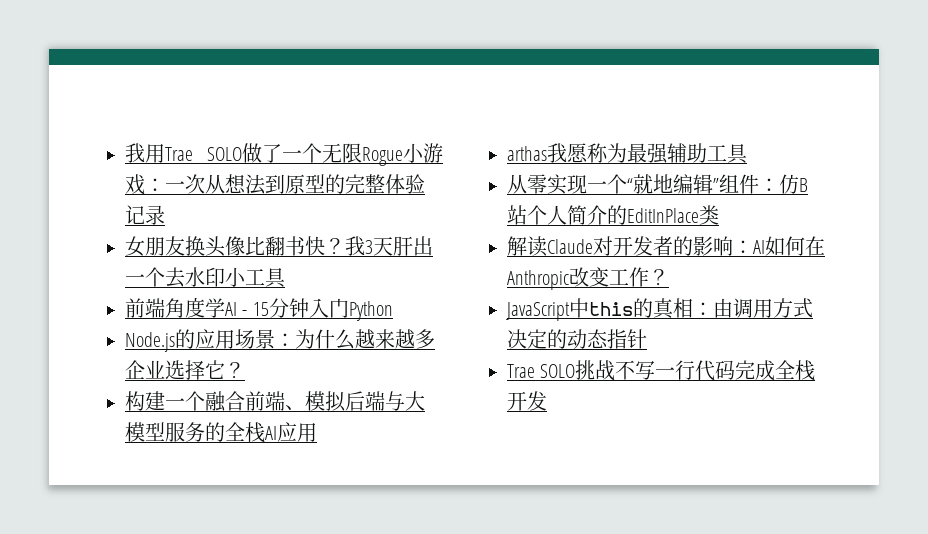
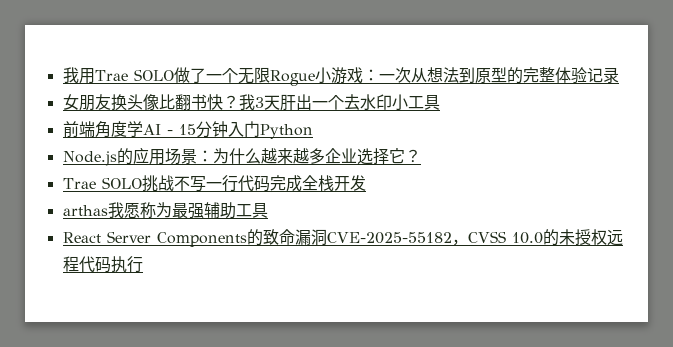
- 构建一个融合前端、模拟后端与大模型服务的全栈AI应用
- arthas我愿称为最强辅助工具
- 从零实现一个“就地编辑”组件：仿B站个人简介的EditInPlace类
- 解读Claude对开发者的影响：AI如何在Anthropic改变工作？
- JavaScript中this的真相：由调用方式决定的动态指针
+ arthas我愿称为最强辅助工具
+ React Server Components的致命漏洞CVE-2025-55182，CVSS 10.0的未授权远程代码执行

